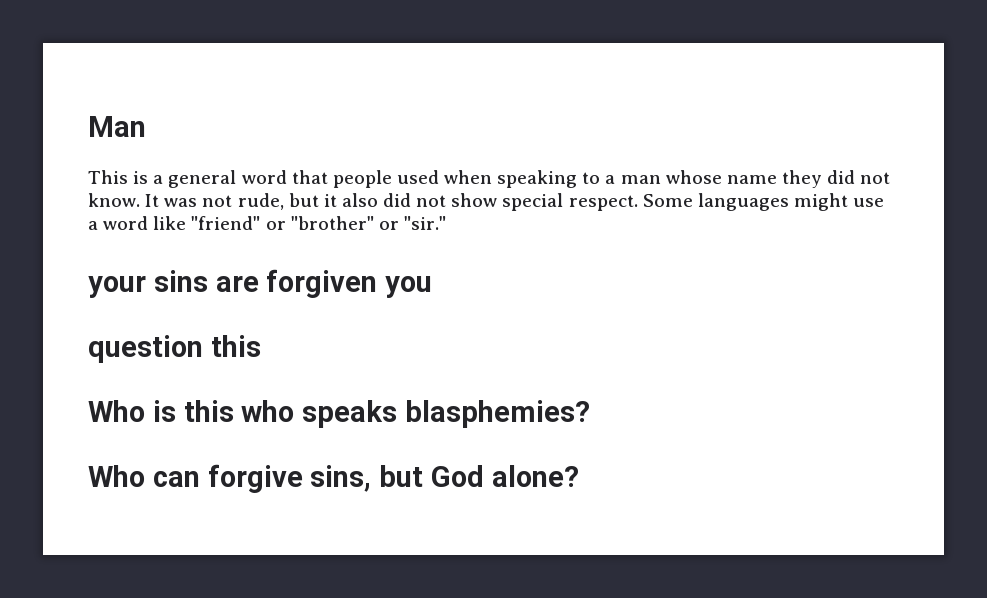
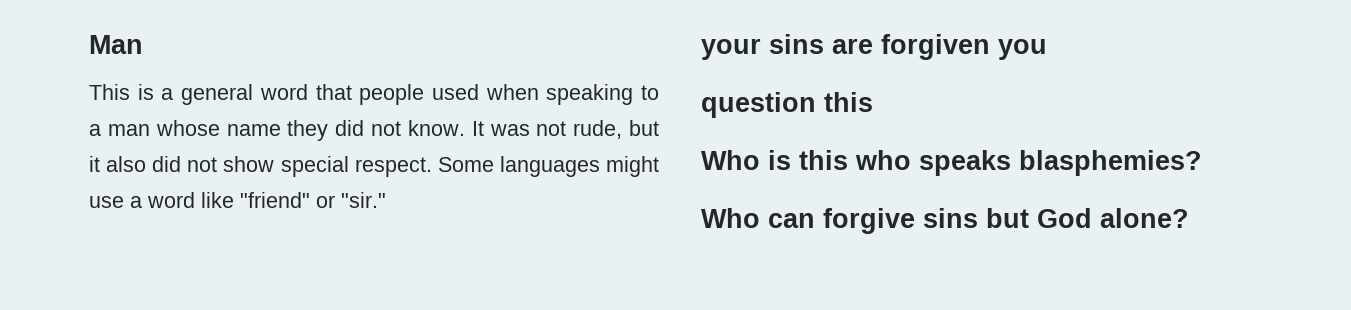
- Some languages might use a word like "friend" or "brother" or "sir."
+ Some languages might use a word like "friend" or "sir."
- Who can forgive sins, but God alone?
+ Who can forgive sins but God alone?

